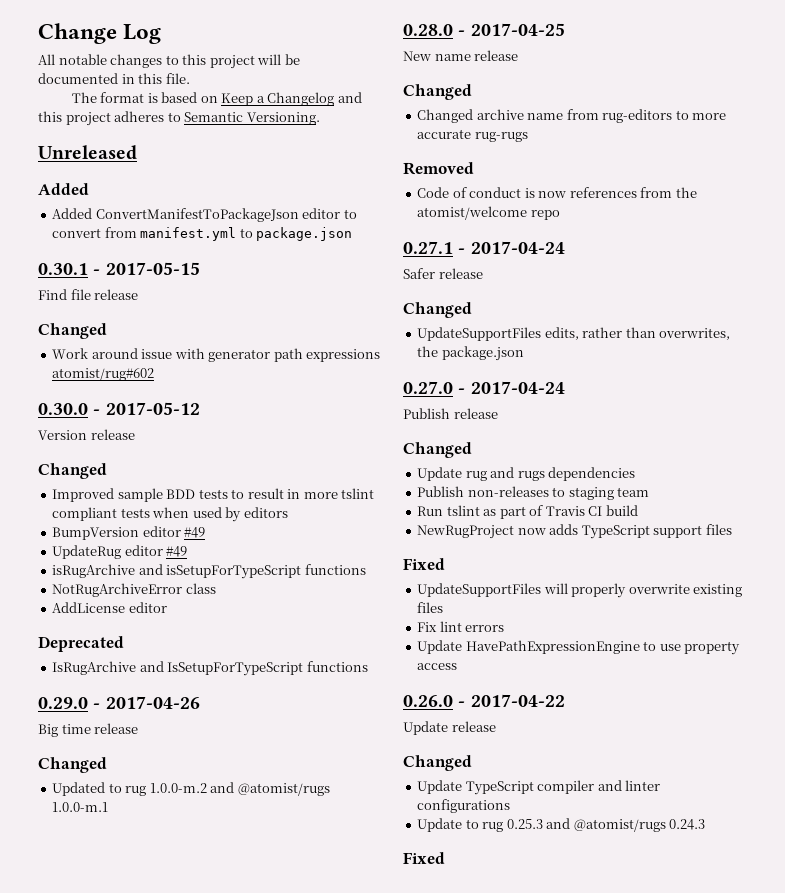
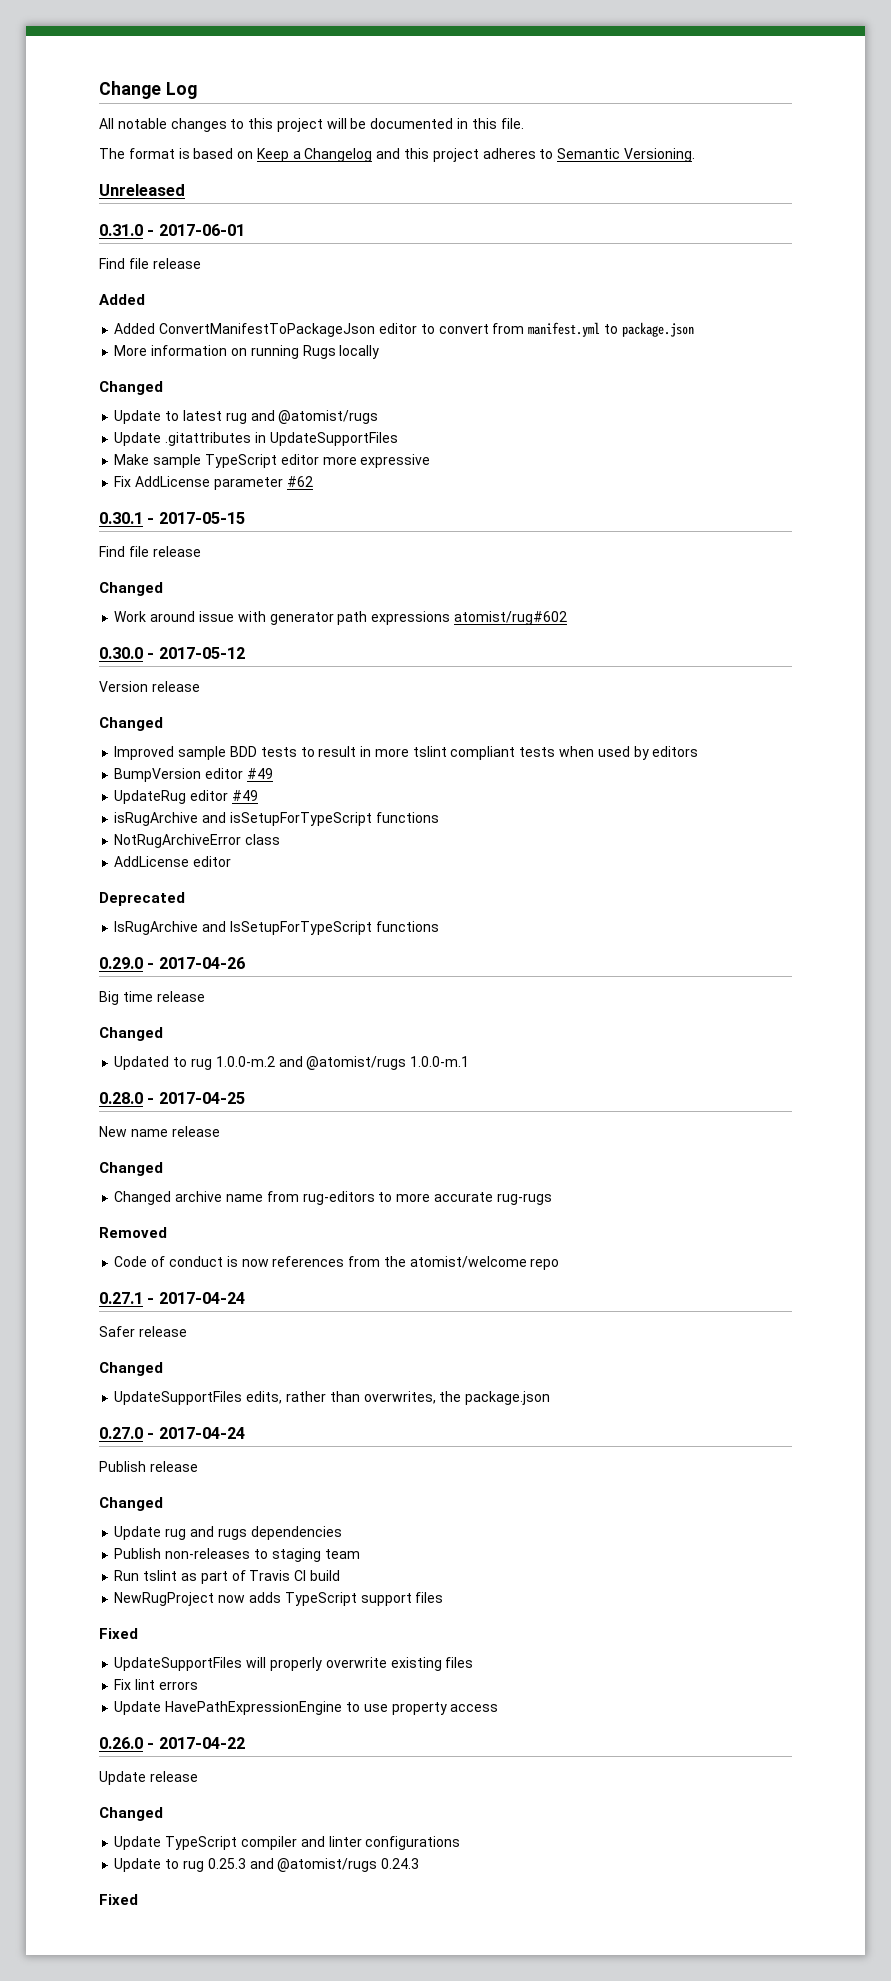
+ 0.31.0 - 2017-06-01
+ Find file release
+ More information on running Rugs locally
+ Changed
+ Update to latest rug and @atomist/rugs
+ Update .gitattributes in UpdateSupportFiles
+ Make sample TypeScript editor more expressive
+ Fix AddLicense parameter #62

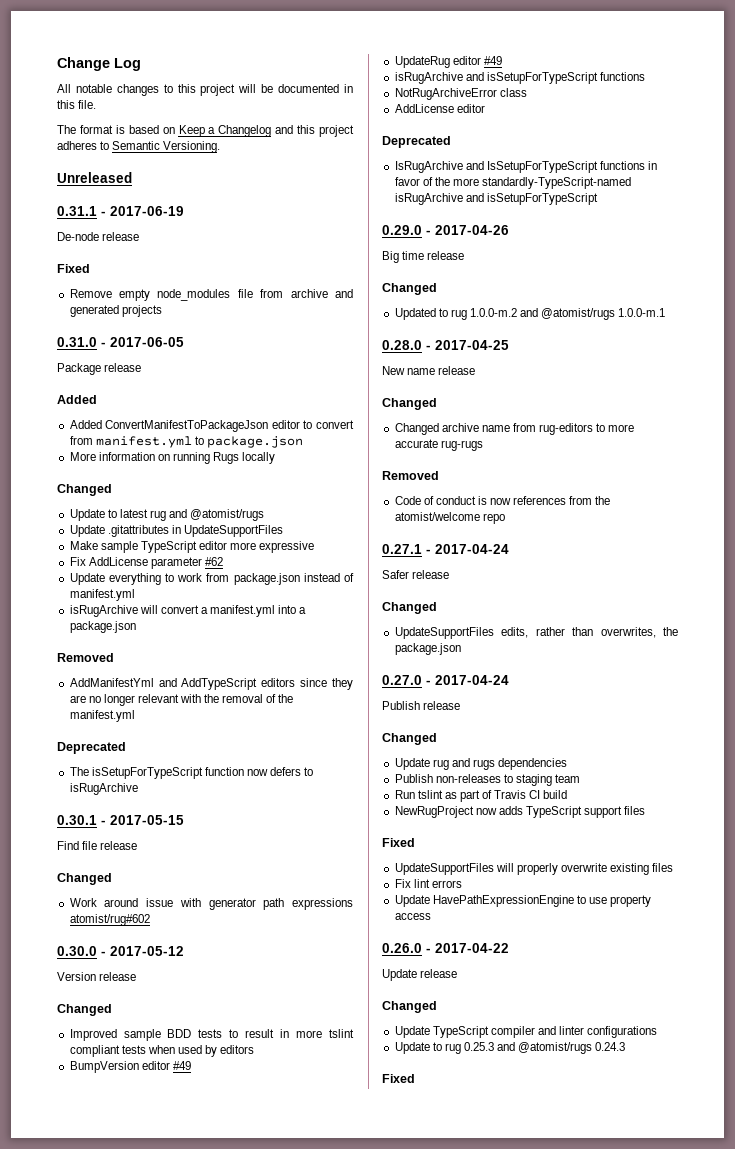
+ 0.31.1 - 2017-06-19
+ De-node release
+ Fixed
+ Remove empty node_modules file from archive and generated projects
- 0.31.0 - 2017-06-01
- Find file release
+ 0.31.0 - 2017-06-05
+ Package release
+ Update everything to work from package.json instead of manifest.yml
+ isRugArchive will convert a manifest.yml into a package.json
+ Removed
+ AddManifestYml and AddTypeScript editors since they are no longer relevant with the removal of the manifest.yml
+ Deprecated
+ The isSetupForTypeScript function now defers to isRugArchive
- IsRugArchive and IsSetupForTypeScript functions
+ IsRugArchive and IsSetupForTypeScript functions in favor of the more standardly-TypeScript-named isRugArchive and isSetupForTypeScript

